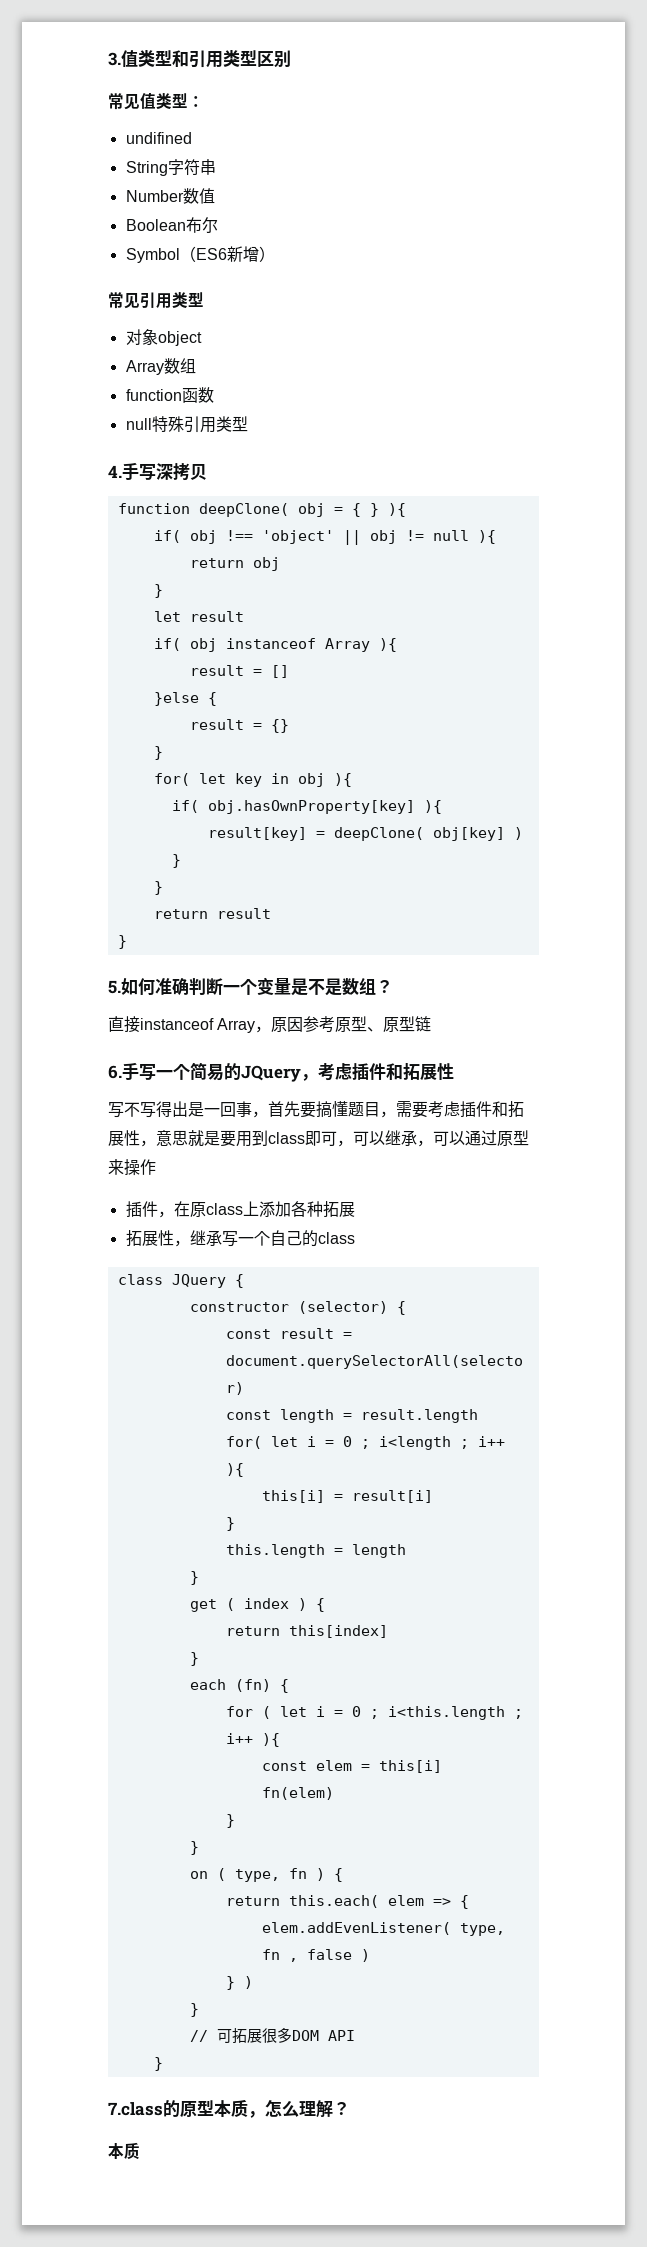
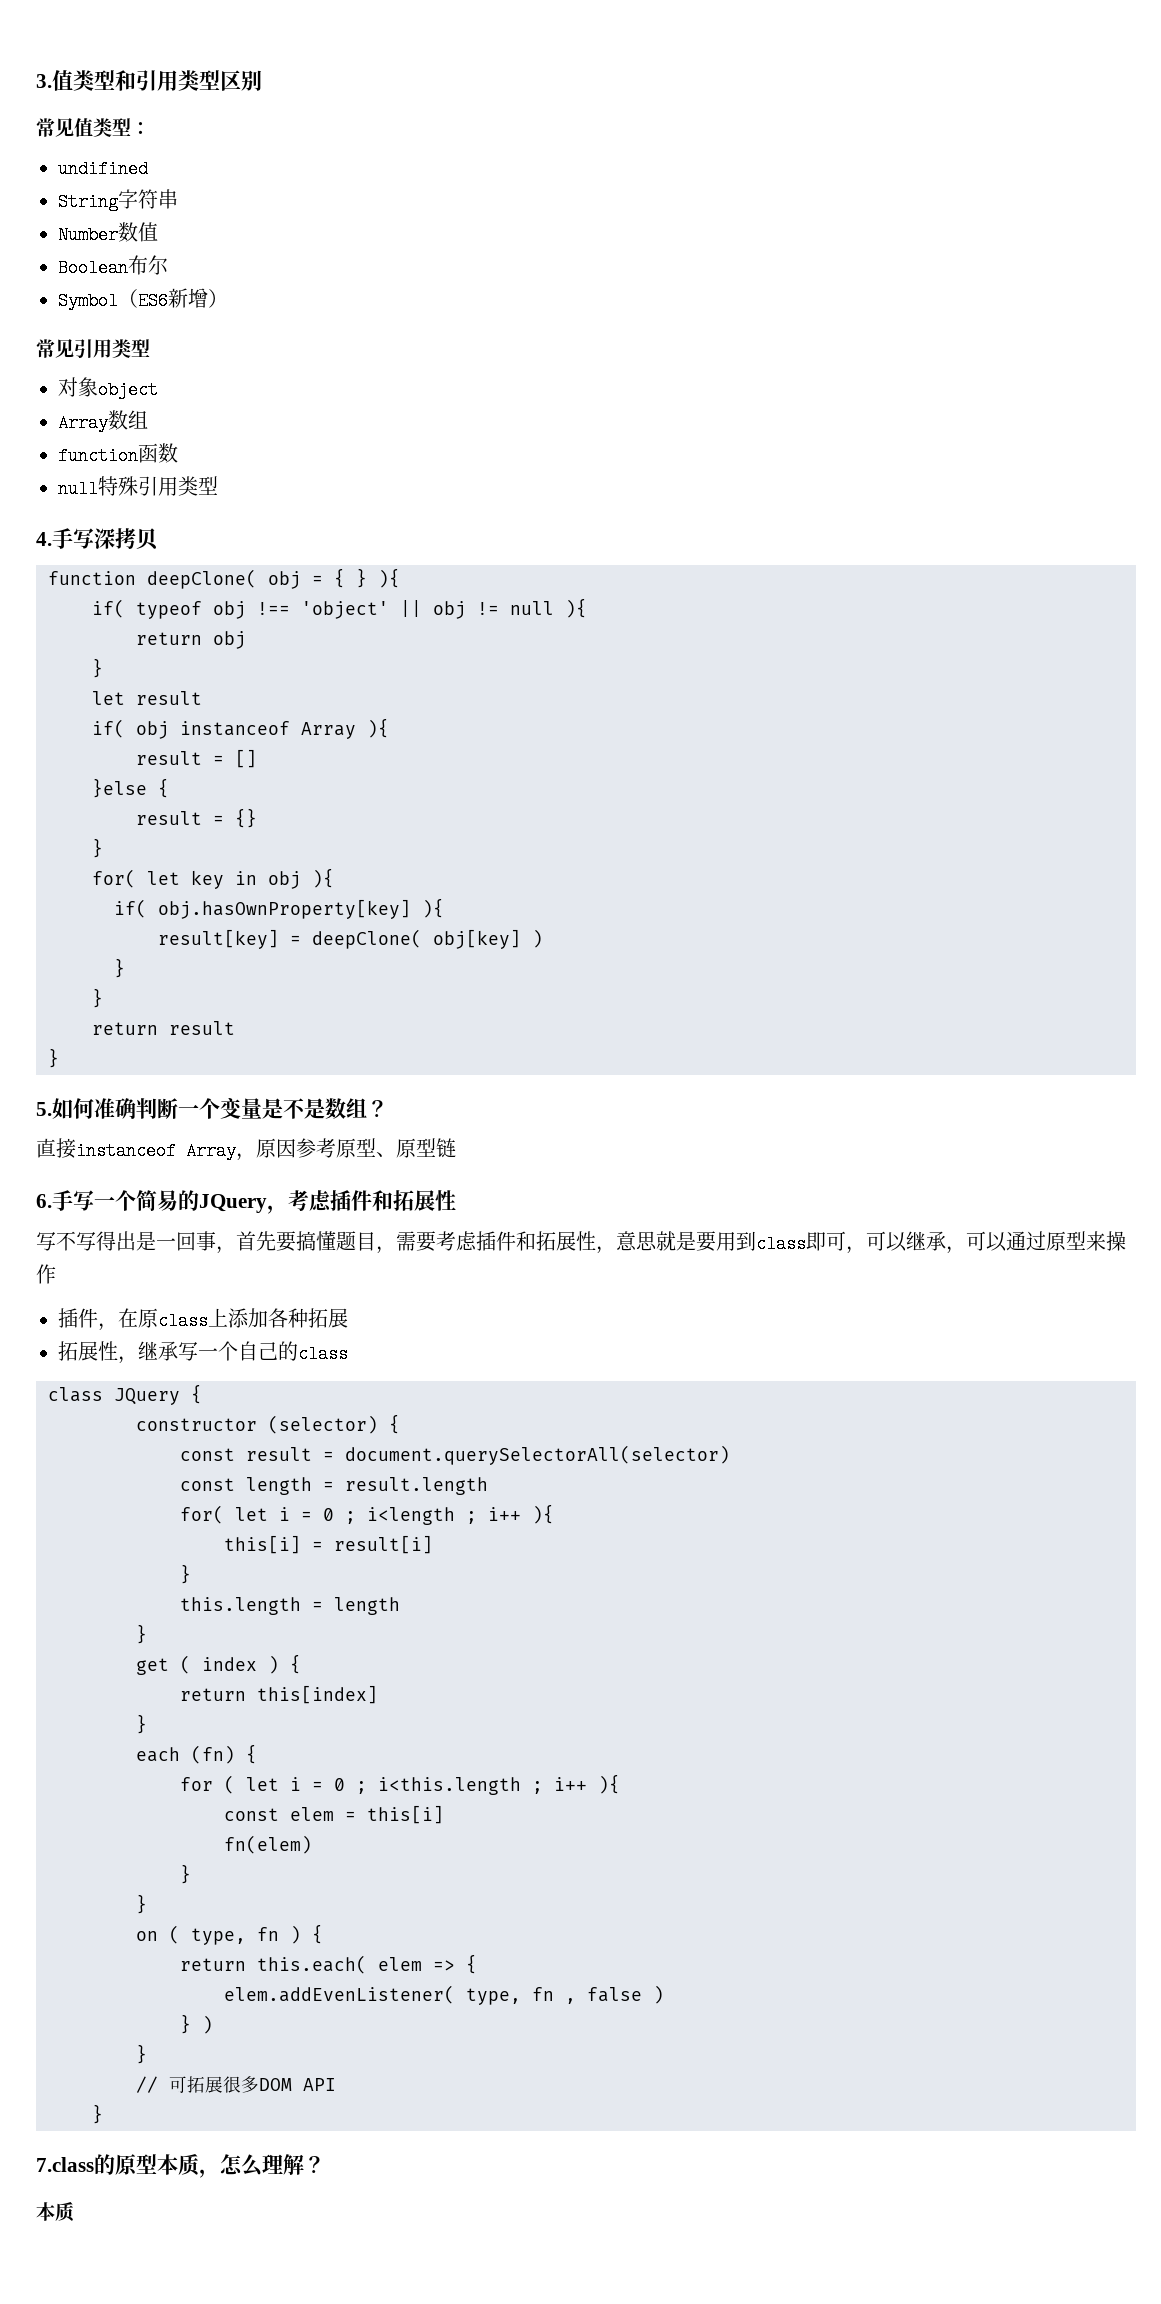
- if( obj !== 'object' || obj != null ){
+ if( typeof obj !== 'object' || obj != null ){

